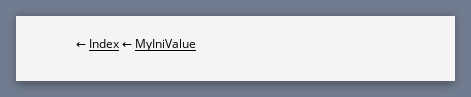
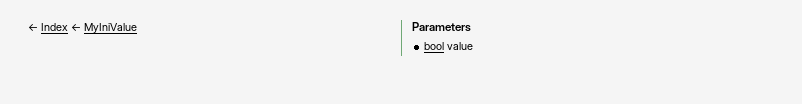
+ Parameters
+ bool value

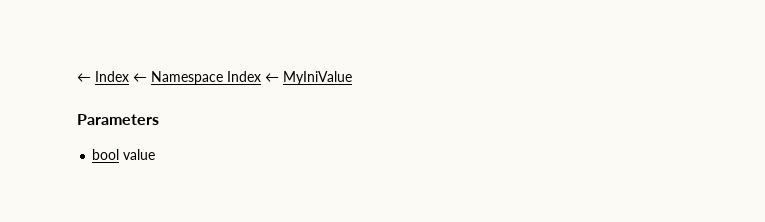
- ← Index ← MyIniValue
+ ← Index ← Namespace Index ← MyIniValue

